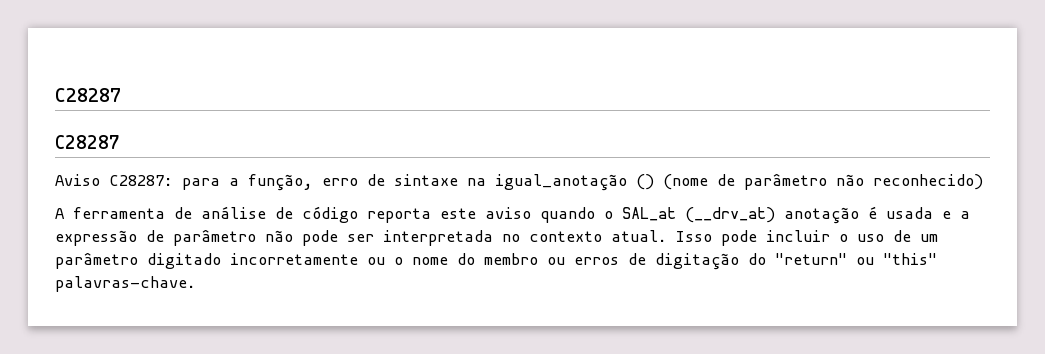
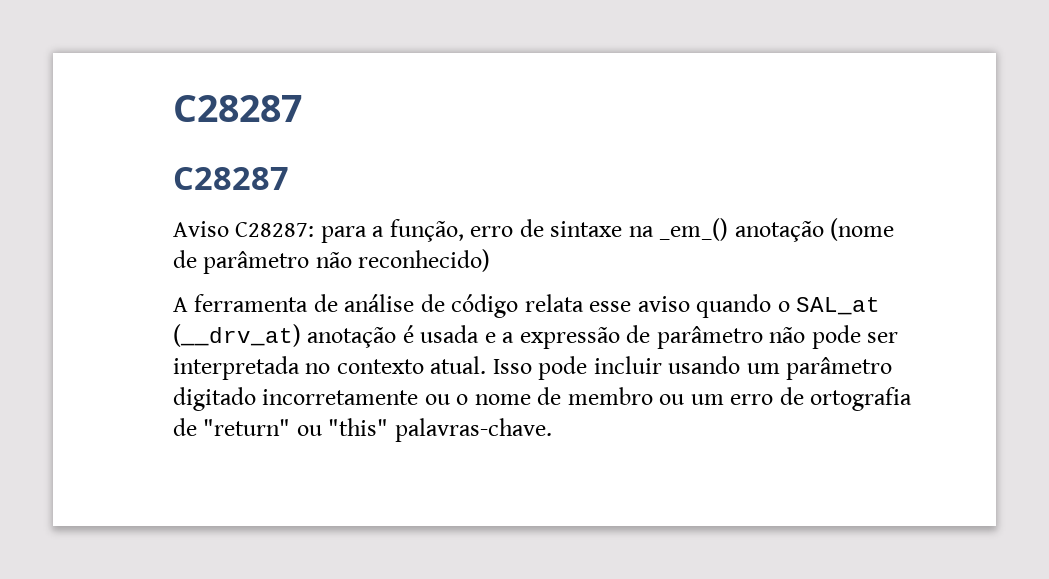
- Aviso C28287: para a função, erro de sintaxe na igual_anotação () (nome de parâmetro não reconhecido)
+ Aviso C28287: para a função, erro de sintaxe na _em_() anotação (nome de parâmetro não reconhecido)
- A ferramenta de análise de código reporta este aviso quando o SAL_at (__drv_at) anotação é usada e a expressão de parâmetro não pode ser interpretada no contexto atual.
+ A ferramenta de análise de código relata esse aviso quando o SAL_at (__drv_at) anotação é usada e a expressão de parâmetro não pode ser interpretada no contexto atual.
- Isso pode incluir o uso de um parâmetro digitado incorretamente ou o nome do membro ou erros de digitação do "return" ou "this" palavras-chave.
+ Isso pode incluir usando um parâmetro digitado incorretamente ou o nome de membro ou um erro de ortografia de "return" ou "this" palavras-chave.

